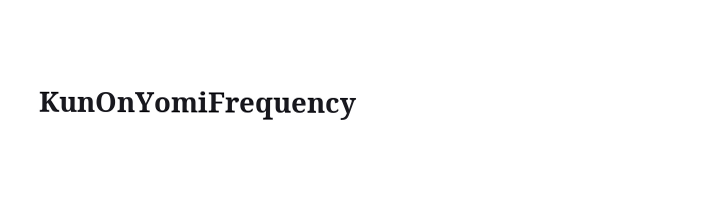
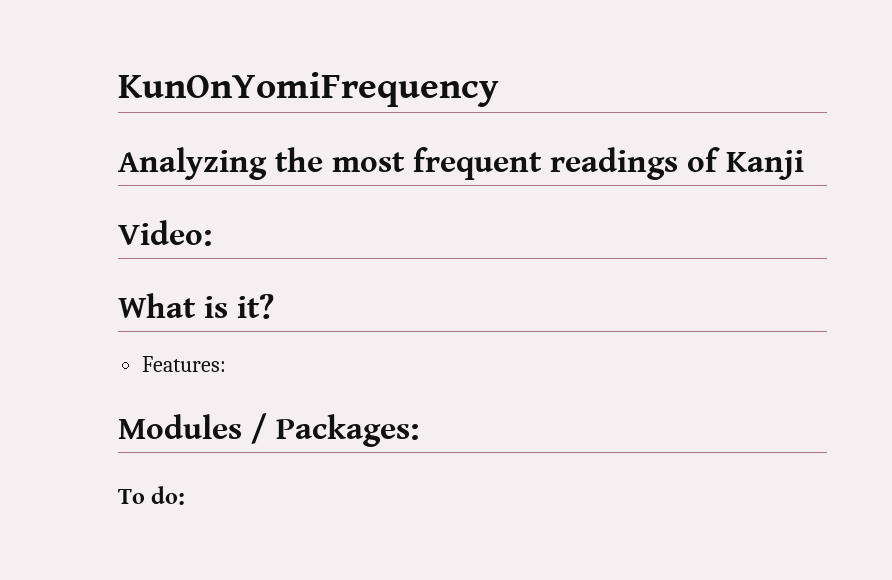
+ Analyzing the most frequent readings of Kanji
+ Video:
+ What is it?
+ Features:
+ Modules / Packages:
+ To do:

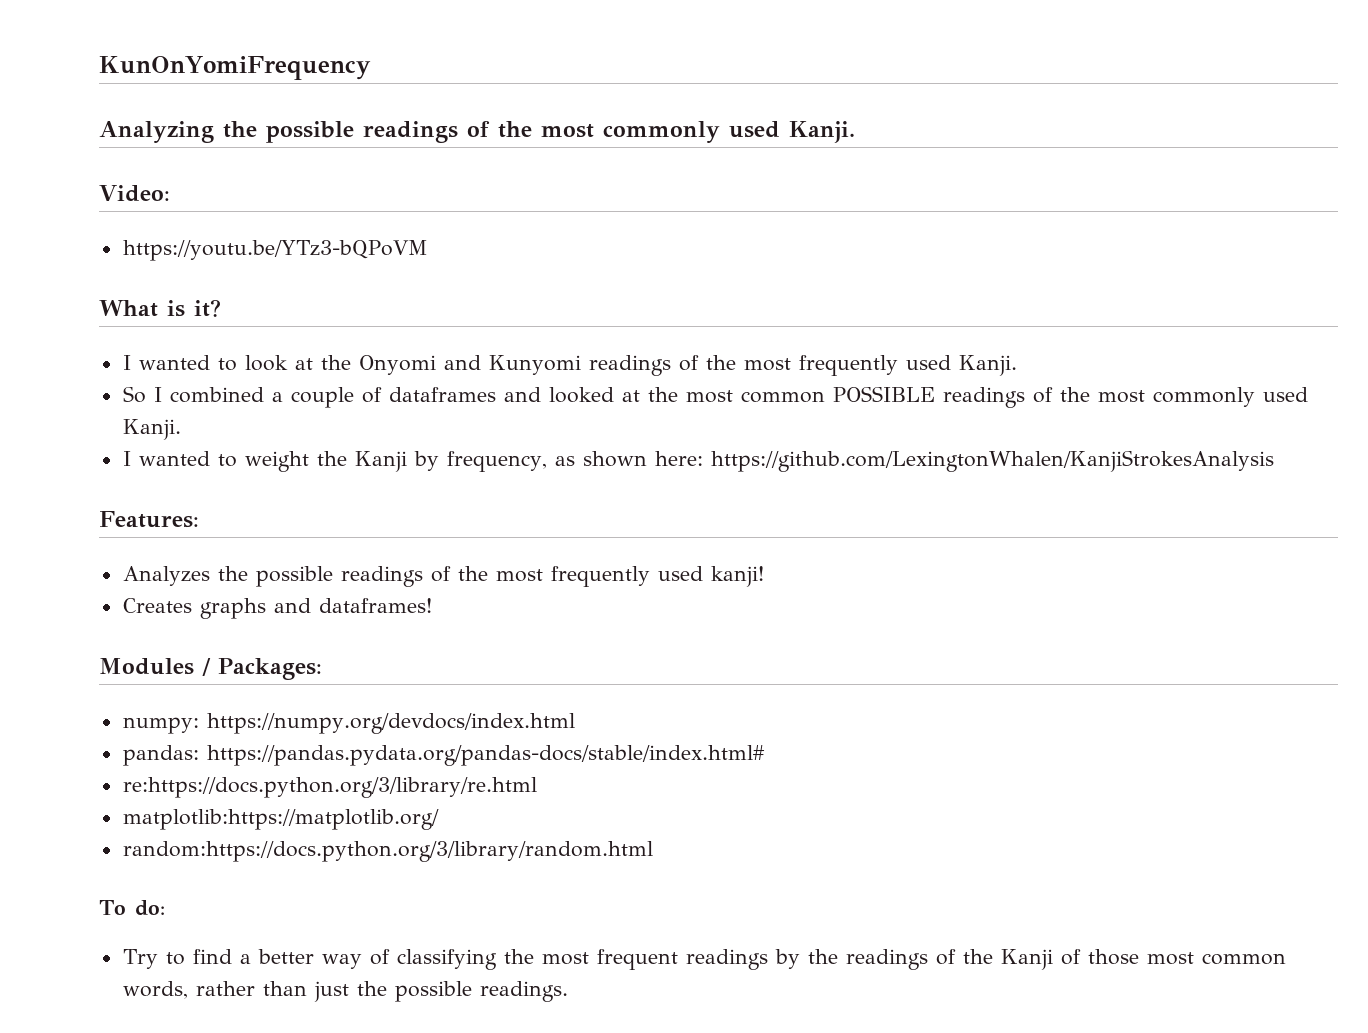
- Analyzing the most frequent readings of Kanji
+ Analyzing the possible readings of the most commonly used Kanji.
+ https://youtu.be/YTz3-bQPoVM
+ I wanted to look at the Onyomi and Kunyomi readings of the most frequently used Kanji.
+ So I combined a couple of dataframes and looked at the most common POSSIBLE readings of the most commonly used Kanji.
+ I wanted to weight the Kanji by frequency, as shown here: https://github.com/LexingtonWhalen/KanjiStrokesAnalysis
  Features:
+ Analyzes the possible readings of the most frequently used kanji!
+ Creates graphs and dataframes!
  Modules / Packages:
+ numpy: https://numpy.org/devdocs/index.html
+ pandas: https://pandas.pydata.org/pandas-docs/stable/index.html#
+ re:https://docs.python.org/3/library/re.html
+ matplotlib:https://matplotlib.org/
+ random:https://docs.python.org/3/library/random.html
  To do:
+ Try to find a better way of classifying the most frequent readings by the readings of the Kanji of those most common words, rather than just the possible readings.

